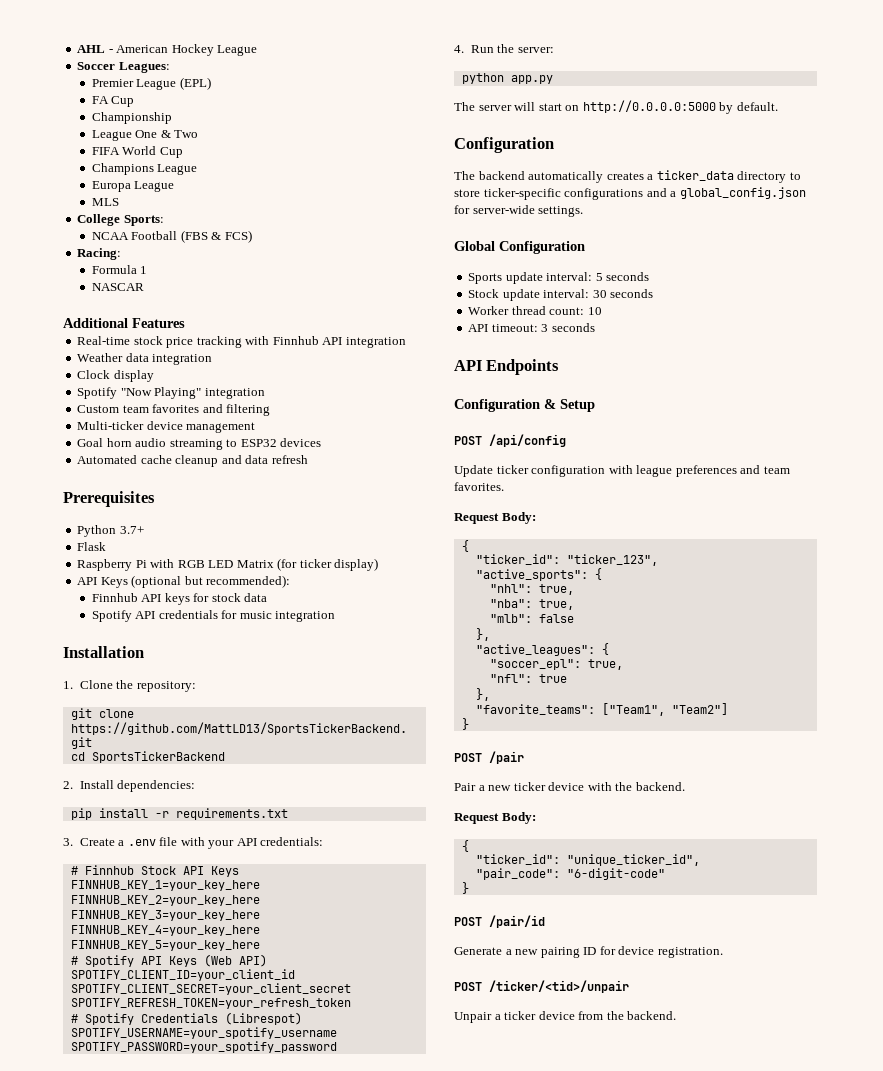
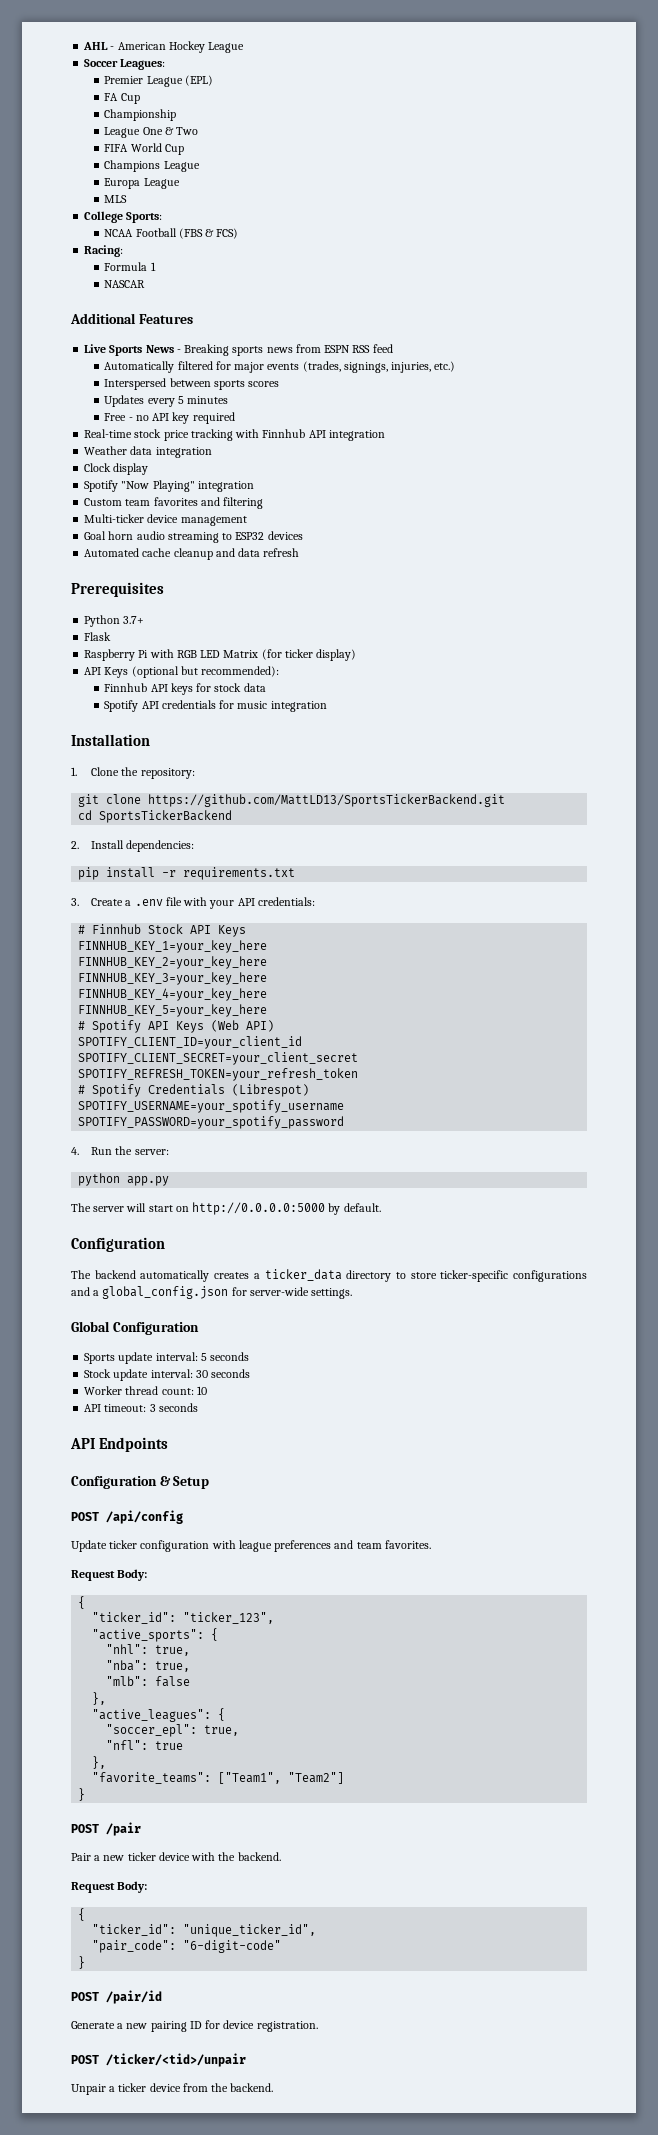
+ Live Sports News - Breaking sports news from ESPN RSS feed
+ Automatically filtered for major events (trades, signings, injuries, etc.)
+ Interspersed between sports scores
+ Updates every 5 minutes
+ Free - no API key required

